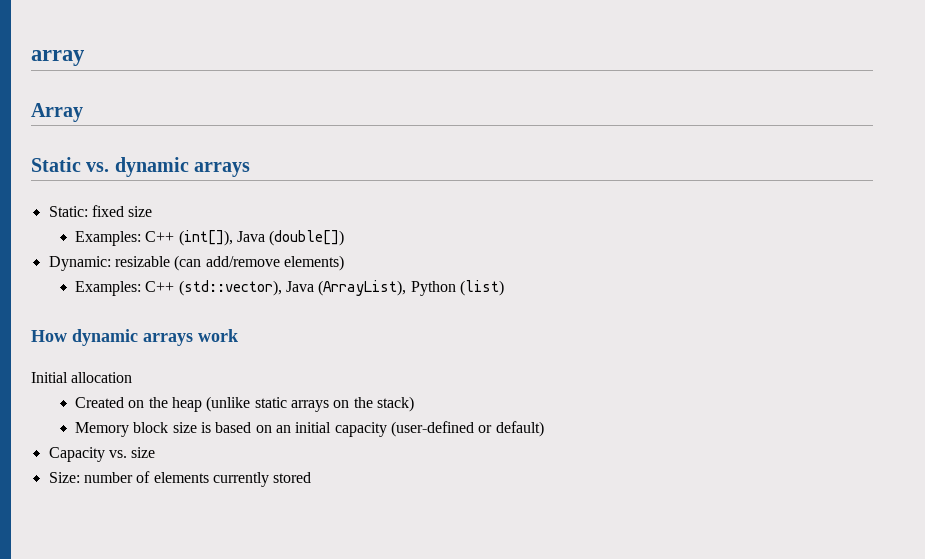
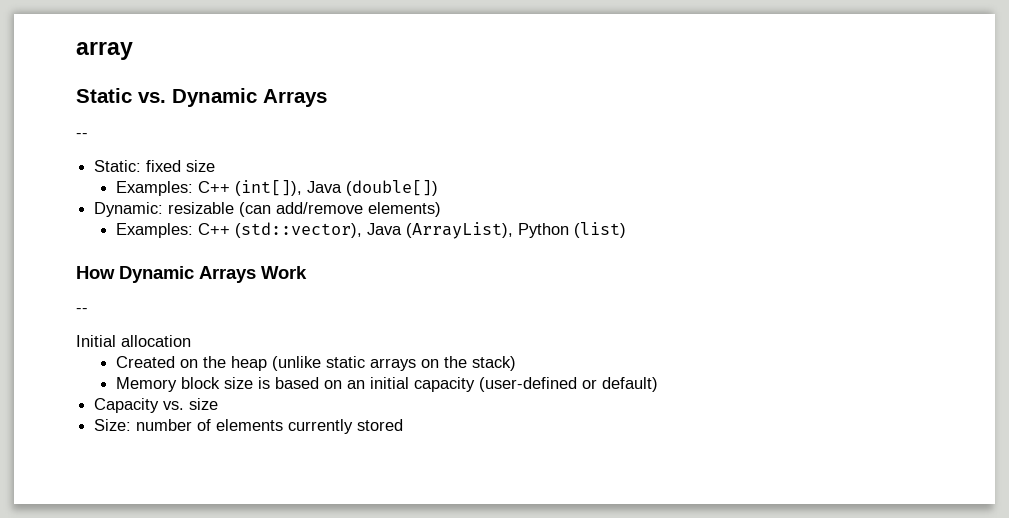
- Array
- Static vs. dynamic arrays
+ Static vs. Dynamic Arrays
+ --
- How dynamic arrays work
+ How Dynamic Arrays Work
+ --

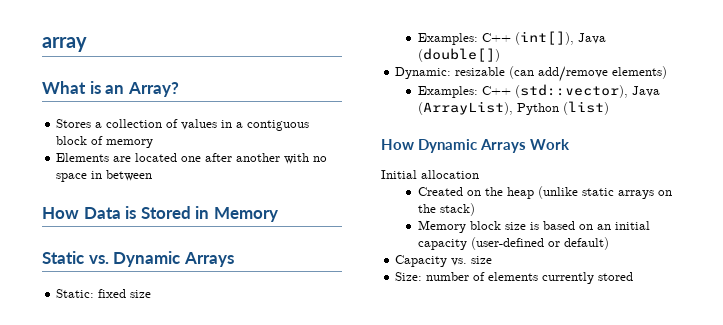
+ What is an Array?
+ Stores a collection of values in a contiguous block of memory
+ Elements are located one after another with no space in between
+ How Data is Stored in Memory
  Static vs. Dynamic Arrays
- --
  How Dynamic Arrays Work
- --

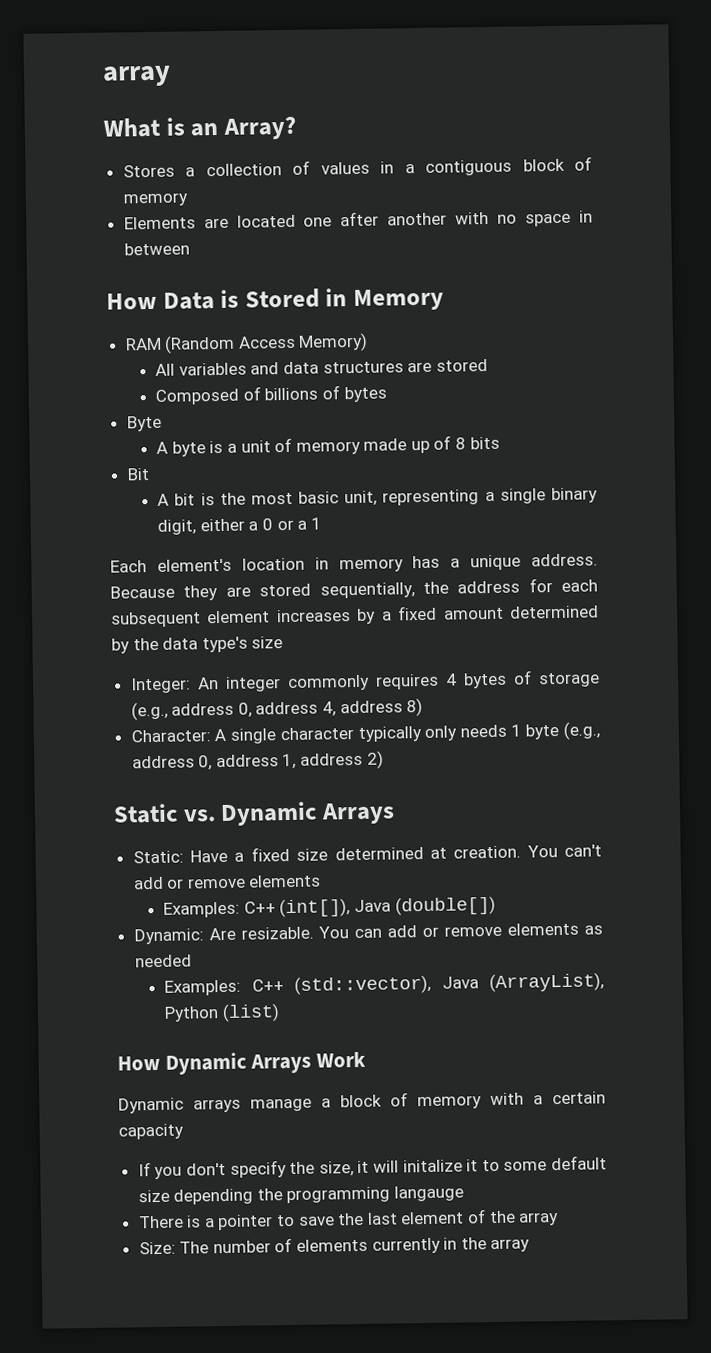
+ RAM (Random Access Memory)
+ All variables and data structures are stored
+ Composed of billions of bytes
+ Byte
+ A byte is a unit of memory made up of 8 bits
+ Bit
+ A bit is the most basic unit, representing a single binary digit, either a 0 or a 1
+ Each element's location in memory has a unique address. Because they are stored sequentially, the address for each subsequent element increases by a fixed amount determined by the data type's size
+ Integer: An integer commonly requires 4 bytes of storage (e.g., address 0, address 4, address 8)
+ Character: A single character typically only needs 1 byte (e.g., address 0, address 1, address 2)
- Static: fixed size
+ Static: Have a fixed size determined at creation. You can't add or remove elements
- Dynamic: resizable (can add/remove elements)
+ Dynamic: Are resizable. You can add or remove elements as needed
- Initial allocation
- Created on the heap (unlike static arrays on the stack)
- Memory block size is based on an initial capacity (user-defined or default)
- Capacity vs. size
+ Dynamic arrays manage a block of memory with a certain capacity
+ If you don't specify the size, it will initalize it to some default size depending the programming langauge
+ There is a pointer to save the last element of the array
- Size: number of elements currently stored
+ Size: The number of elements currently in the array

